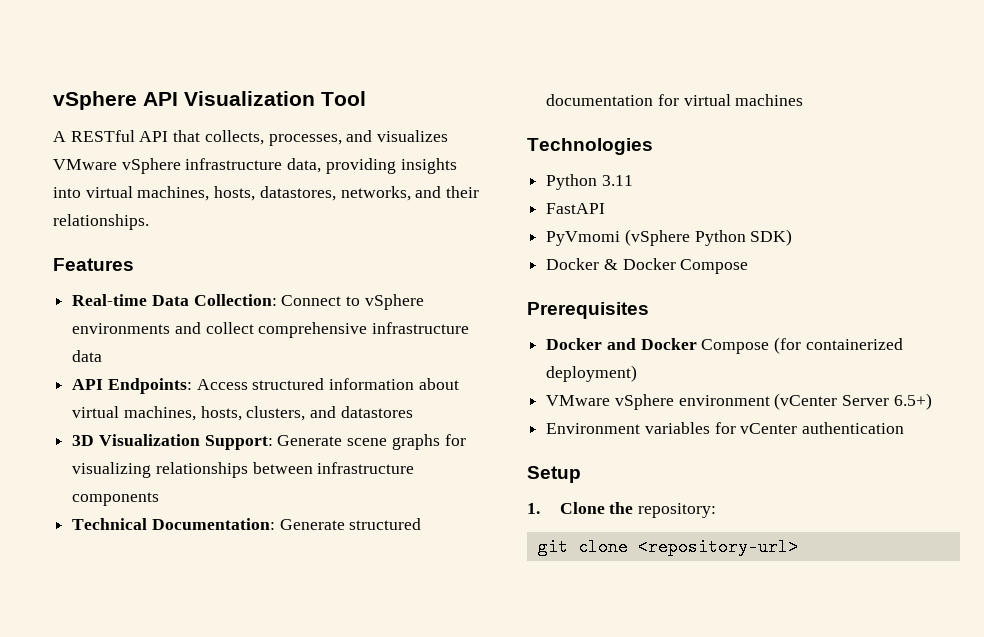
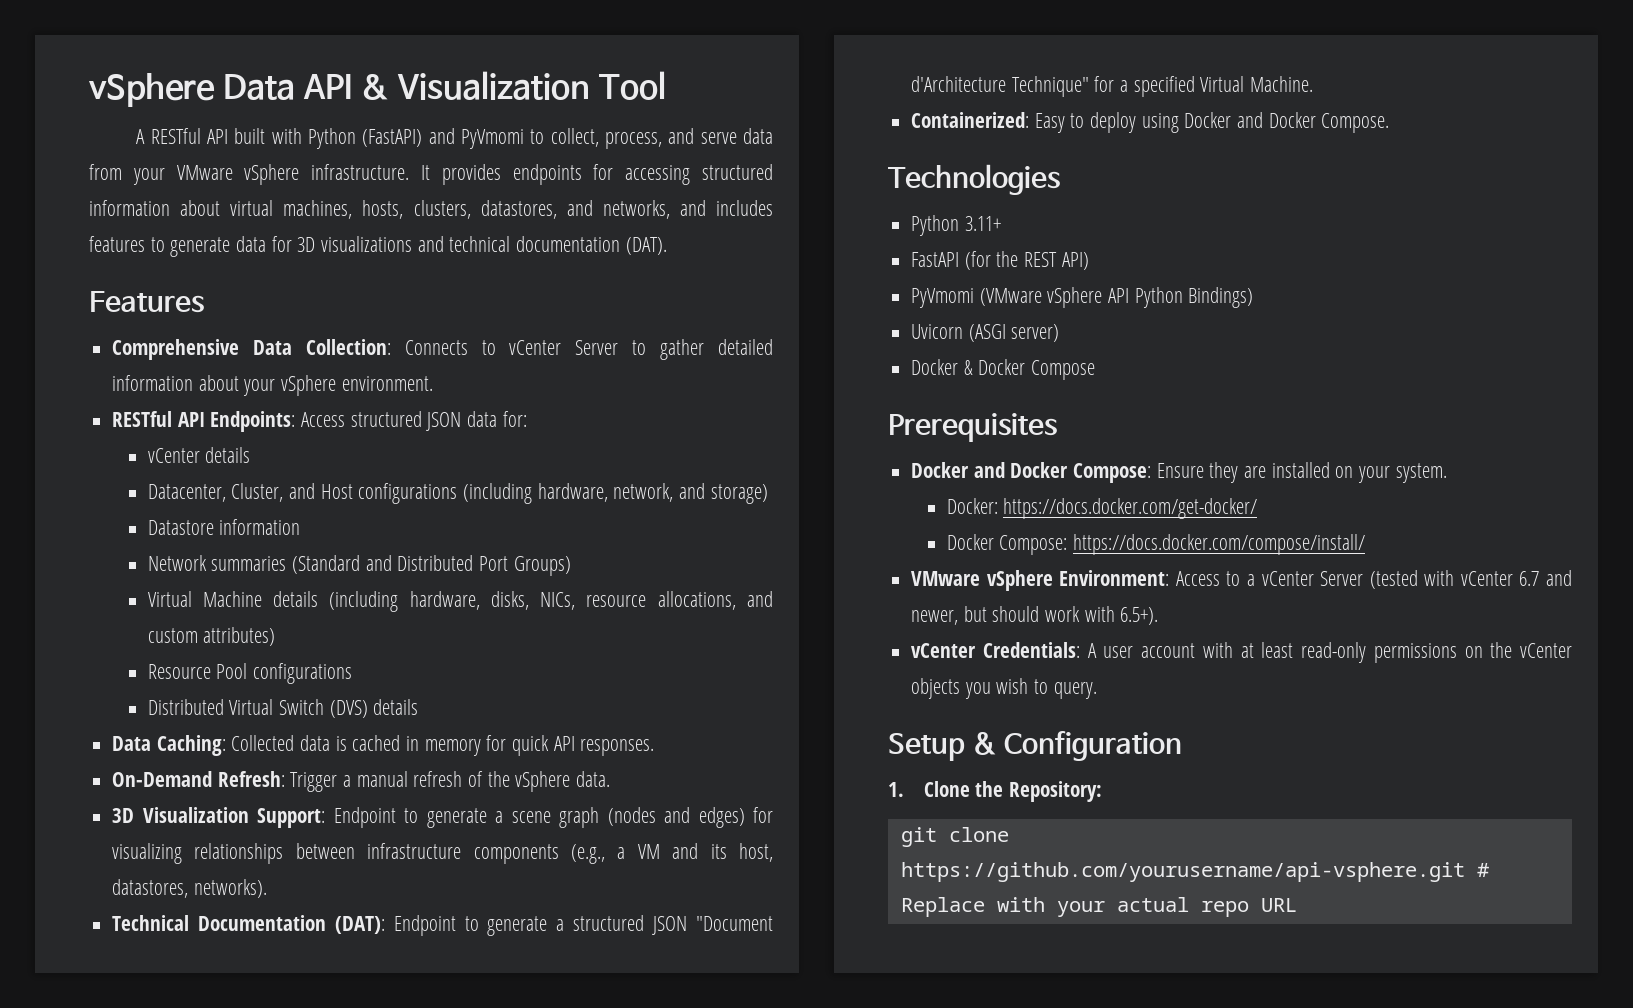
- vSphere API Visualization Tool
+ vSphere Data API & Visualization Tool
- A RESTful API that collects, processes, and visualizes VMware vSphere infrastructure data, providing insights into virtual machines, hosts, datastores, networks, and their relationships.
+ A RESTful API built with Python (FastAPI) and PyVmomi to collect, process, and serve data from your VMware vSphere infrastructure. It provides endpoints for accessing structured information about virtual machines, hosts, clusters, datastores, and networks, and includes features to generate data for 3D visualizations and technical documentation (DAT).
  Features
- Real-time Data Collection: Connect to vSphere environments and collect comprehensive infrastructure data
- API Endpoints: Access structured information about virtual machines, hosts, clusters, and datastores
- 3D Visualization Support: Generate scene graphs for visualizing relationships between infrastructure components
- Technical Documentation: Generate structured documentation for virtual machines
+ Comprehensive Data Collection: Connects to vCenter Server to gather detailed information about your vSphere environment.
+ RESTful API Endpoints: Access structured JSON data for:
+ vCenter details
+ Datacenter, Cluster, and Host configurations (including hardware, network, and storage)
+ Datastore information
+ Network summaries (Standard and Distributed Port Groups)
+ Virtual Machine details (including hardware, disks, NICs, resource allocations, and custom attributes)
+ Resource Pool configurations
+ Distributed Virtual Switch (DVS) details
+ Data Caching: Collected data is cached in memory for quick API responses.
+ On-Demand Refresh: Trigger a manual refresh of the vSphere data.
+ 3D Visualization Support: Endpoint to generate a scene graph (nodes and edges) for visualizing relationships between infrastructure components (e.g., a VM and its host, datastores, networks).
+ Technical Documentation (DAT): Endpoint to generate a structured JSON "Document d'Architecture Technique" for a specified Virtual Machine.
+ Containerized: Easy to deploy using Docker and Docker Compose.
- Python 3.11
+ Python 3.11+
- FastAPI
- PyVmomi (vSphere Python SDK)
+ FastAPI (for the REST API)
+ PyVmomi (VMware vSphere API Python Bindings)
+ Uvicorn (ASGI server)
- Docker and Docker Compose (for containerized deployment)
- VMware vSphere environment (vCenter Server 6.5+)
- Environment variables for vCenter authentication
+ Docker and Docker Compose: Ensure they are installed on your system.
+ Docker: https://docs.docker.com/get-docker/
+ Docker Compose: https://docs.docker.com/compose/install/
+ VMware vSphere Environment: Access to a vCenter Server (tested with vCenter 6.7 and newer, but should work with 6.5+).
+ vCenter Credentials: A user account with at least read-only permissions on the vCenter objects you wish to query.
- Setup
+ Setup & Configuration
- 1. Clone the repository:
+ 1. Clone the Repository:
- git clone <repository-url>
+ git clone https://github.com/yourusername/api-vsphere.git # Replace with your actual repo URL

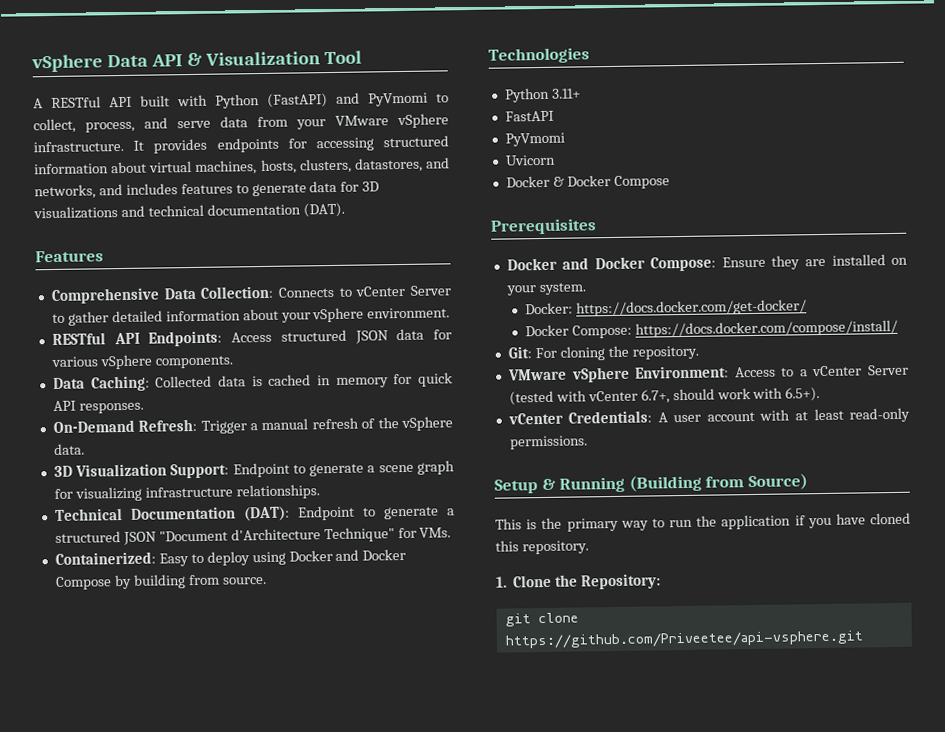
- RESTful API Endpoints: Access structured JSON data for:
- vCenter details
- Datacenter, Cluster, and Host configurations (including hardware, network, and storage)
- Datastore information
- Network summaries (Standard and Distributed Port Groups)
- Virtual Machine details (including hardware, disks, NICs, resource allocations, and custom attributes)
- Resource Pool configurations
- Distributed Virtual Switch (DVS) details
+ RESTful API Endpoints: Access structured JSON data for various vSphere components.
- 3D Visualization Support: Endpoint to generate a scene graph (nodes and edges) for visualizing relationships between infrastructure components (e.g., a VM and its host, datastores, networks).
+ 3D Visualization Support: Endpoint to generate a scene graph for visualizing infrastructure relationships.
- Technical Documentation (DAT): Endpoint to generate a structured JSON "Document d'Architecture Technique" for a specified Virtual Machine.
+ Technical Documentation (DAT): Endpoint to generate a structured JSON "Document d'Architecture Technique" for VMs.
- Containerized: Easy to deploy using Docker and Docker Compose.
+ Containerized: Easy to deploy using Docker and Docker Compose by building from source.
- FastAPI (for the REST API)
- PyVmomi (VMware vSphere API Python Bindings)
+ FastAPI
+ PyVmomi
- Uvicorn (ASGI server)
+ Uvicorn
+ Git: For cloning the repository.
- VMware vSphere Environment: Access to a vCenter Server (tested with vCenter 6.7 and newer, but should work with 6.5+).
+ VMware vSphere Environment: Access to a vCenter Server (tested with vCenter 6.7+, should work with 6.5+).
- vCenter Credentials: A user account with at least read-only permissions on the vCenter objects you wish to query.
- Setup & Configuration
+ vCenter Credentials: A user account with at least read-only permissions.
+ Setup & Running (Building from Source)
+ This is the primary way to run the application if you have cloned this repository.
- git clone https://github.com/yourusername/api-vsphere.git # Replace with your actual repo URL
+ git clone https://github.com/Priveetee/api-vsphere.git

